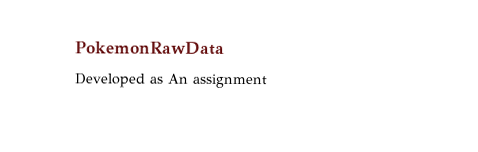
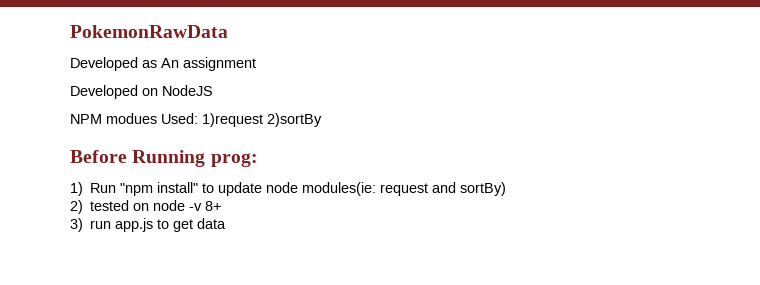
+ Developed on NodeJS
+ NPM modues Used: 1)request 2)sortBy
+ Before Running prog:
+ 1) Run "npm install" to update node modules(ie: request and sortBy)
+ 2) tested on node -v 8+
+ 3) run app.js to get data

